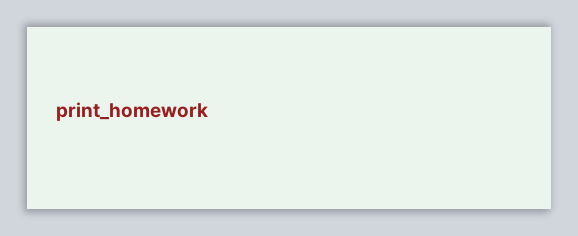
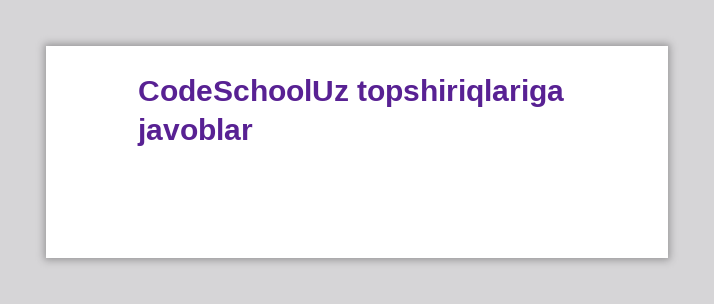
- print_homework
+ CodeSchoolUz topshiriqlariga javoblar

